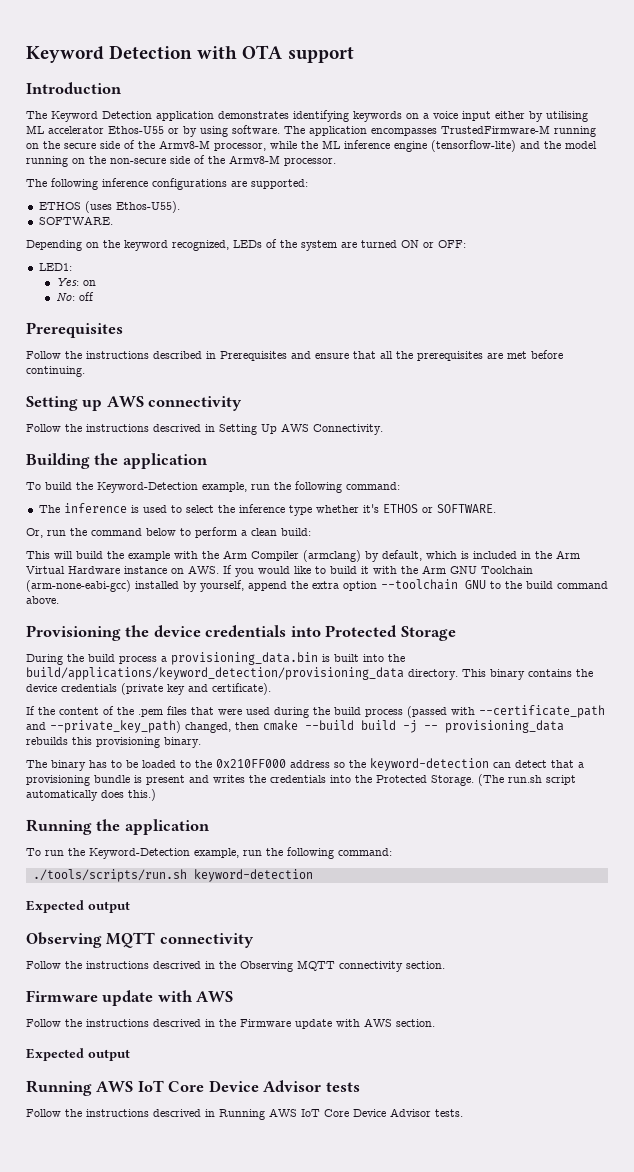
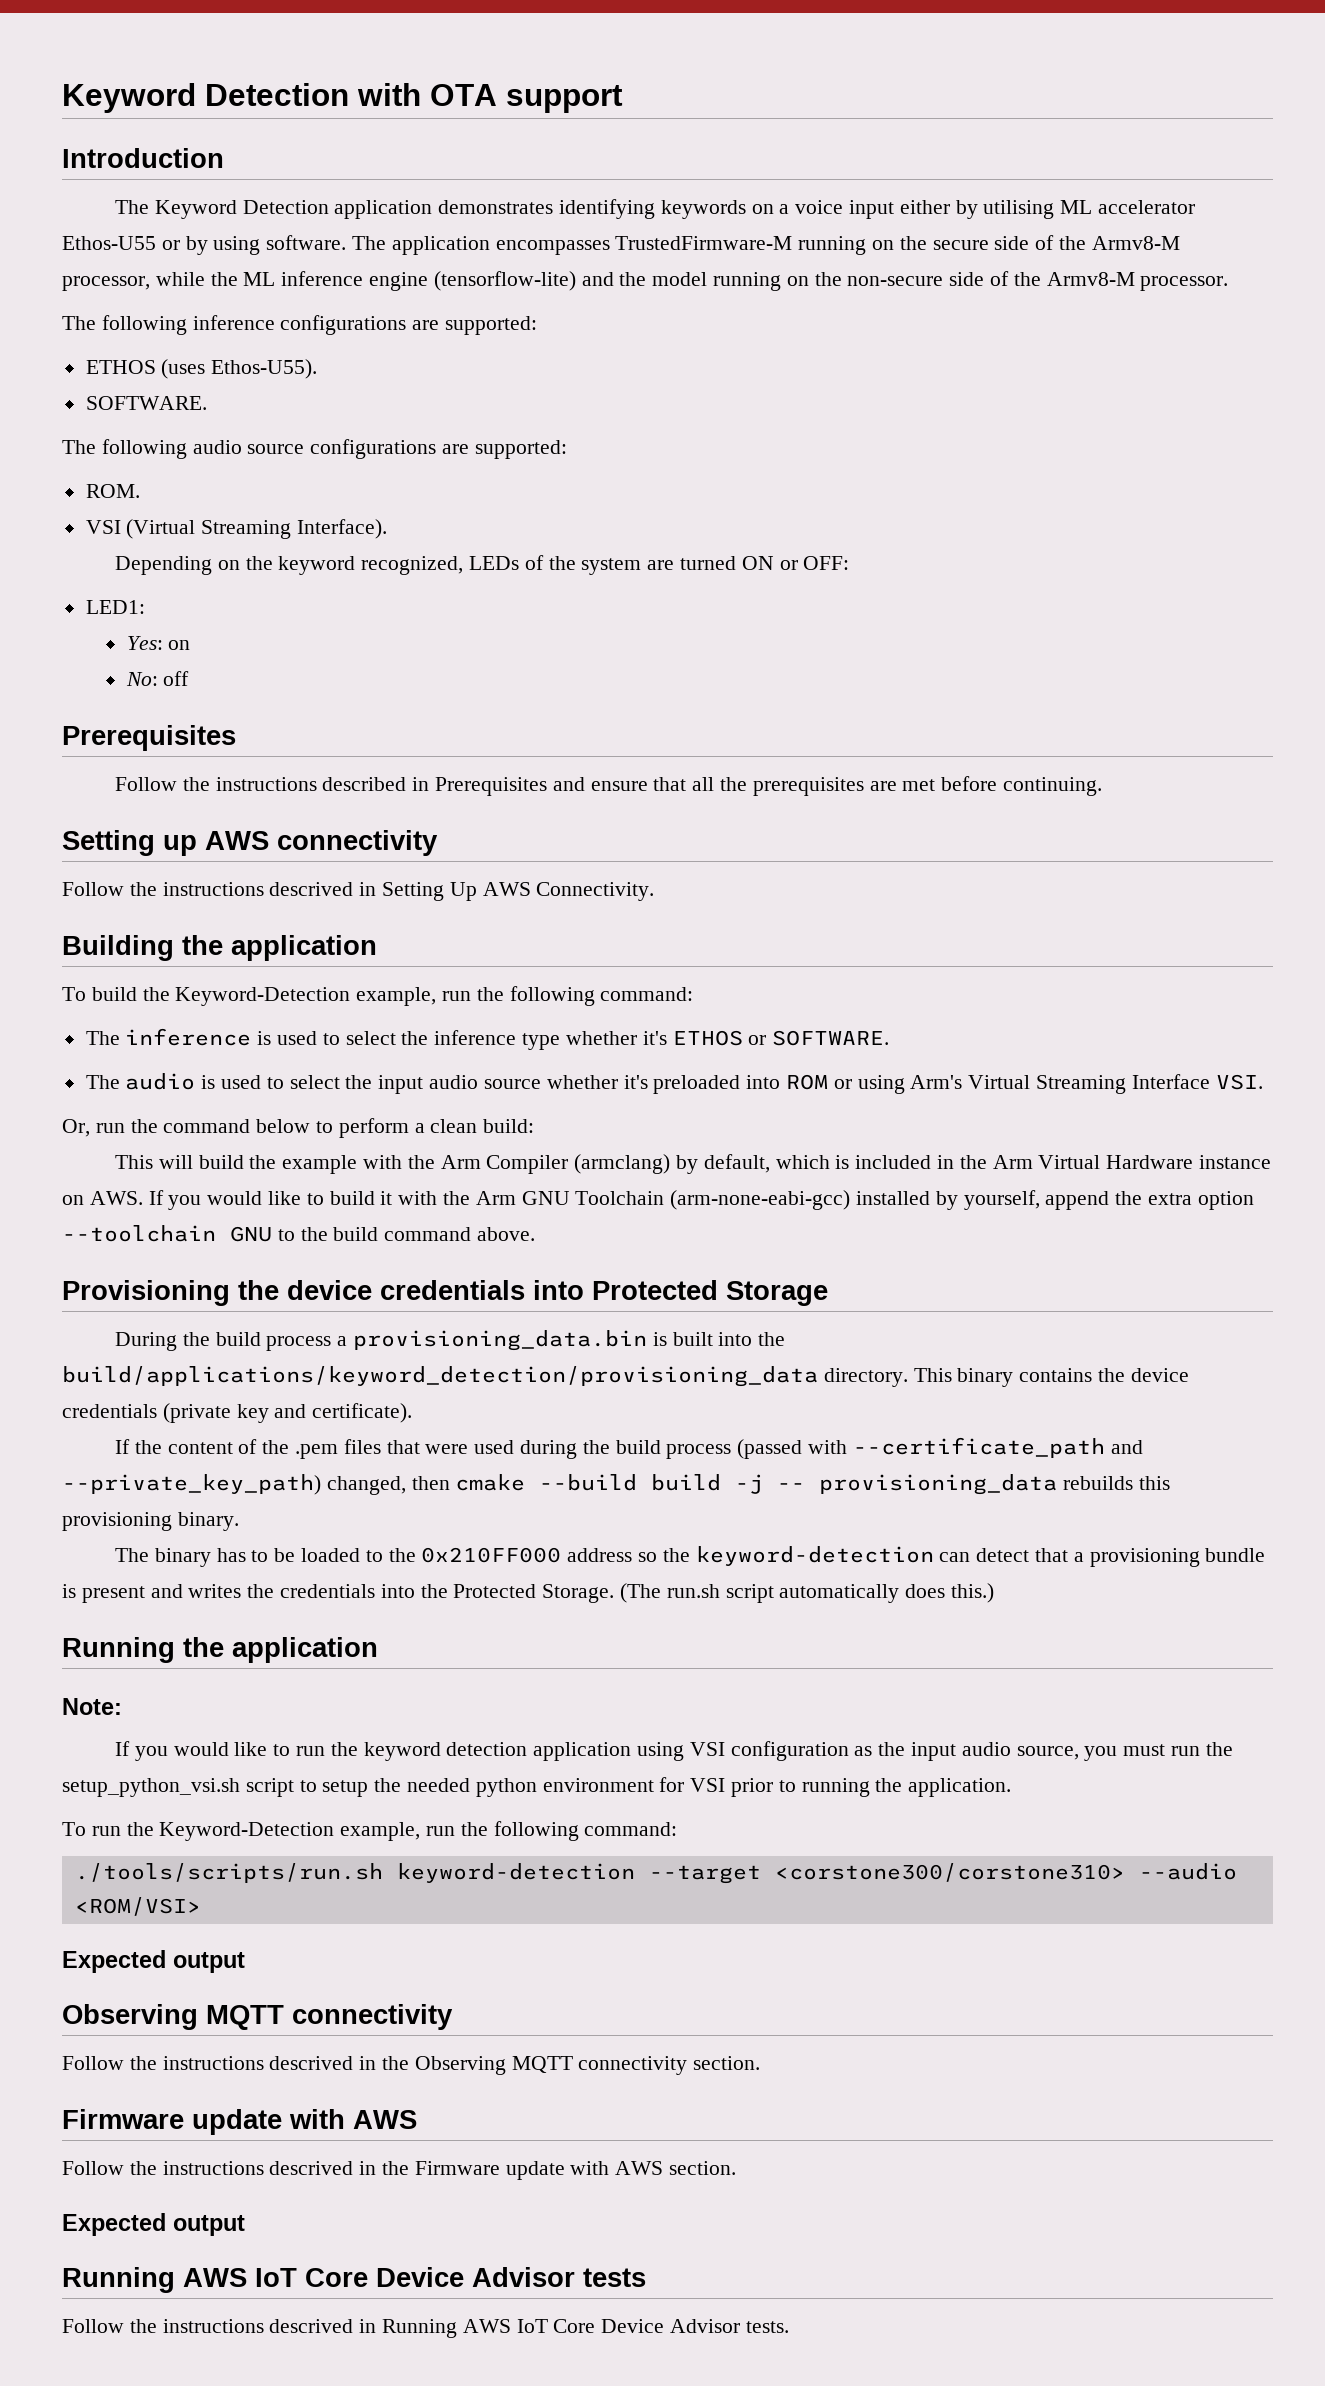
+ The following audio source configurations are supported:
+ ROM.
+ VSI (Virtual Streaming Interface).
+ The audio is used to select the input audio source whether it's preloaded into ROM or using Arm's Virtual Streaming Interface VSI.
+ Note:
+ If you would like to run the keyword detection application using VSI configuration as the input audio source, you must run the setup_python_vsi.sh script to setup the needed python environment for VSI prior to running the application.
- ./tools/scripts/run.sh keyword-detection
+ ./tools/scripts/run.sh keyword-detection --target <corstone300/corstone310> --audio <ROM/VSI>

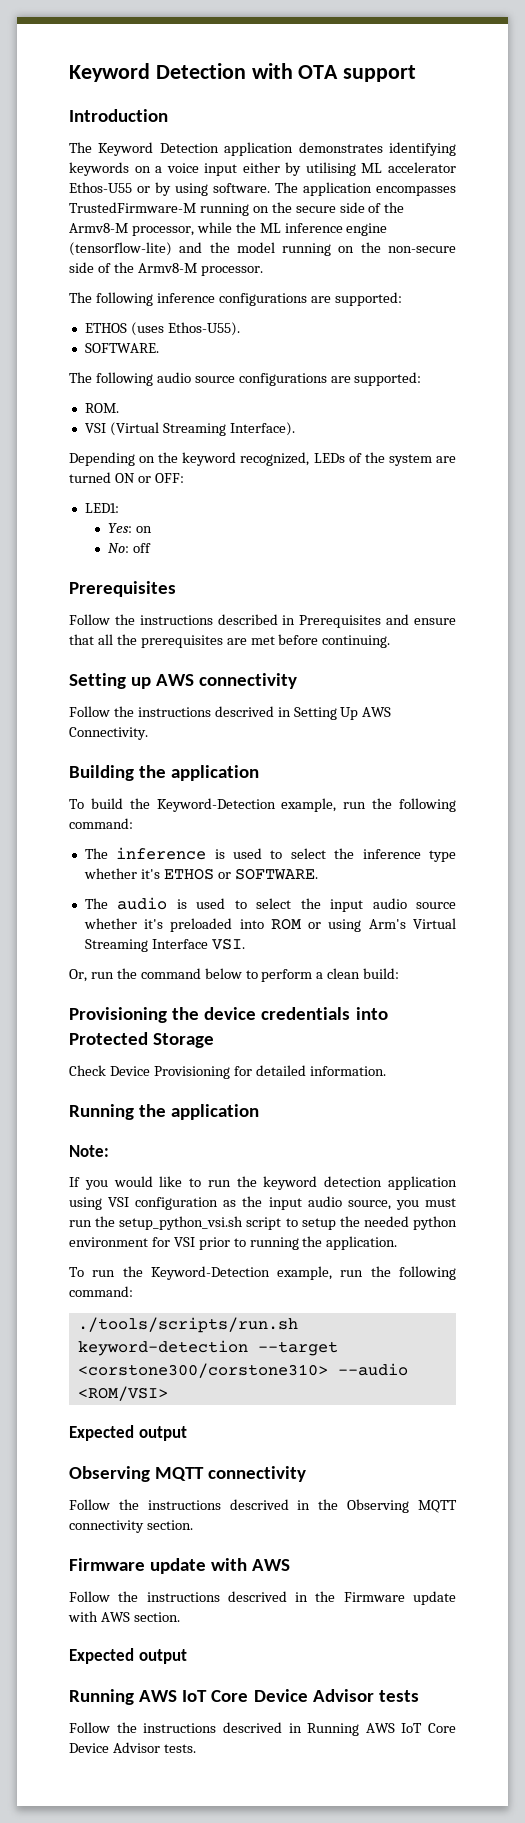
- This will build the example with the Arm Compiler (armclang) by default, which is included in the Arm Virtual Hardware instance on AWS. If you would like to build it with the Arm GNU Toolchain (arm-none-eabi-gcc) installed by yourself, append the extra option --toolchain GNU to the build command above.
- During the build process a provisioning_data.bin is built into the build/applications/keyword_detection/provisioning_data directory. This binary contains the device credentials (private key and certificate).
- If the content of the .pem files that were used during the build process (passed with --certificate_path and --private_key_path) changed, then cmake --build build -j -- provisioning_data rebuilds this provisioning binary.
- The binary has to be loaded to the 0x210FF000 address so the keyword-detection can detect that a provisioning bundle is present and writes the credentials into the Protected Storage. (The run.sh script automatically does this.)
+ Check Device Provisioning for detailed information.

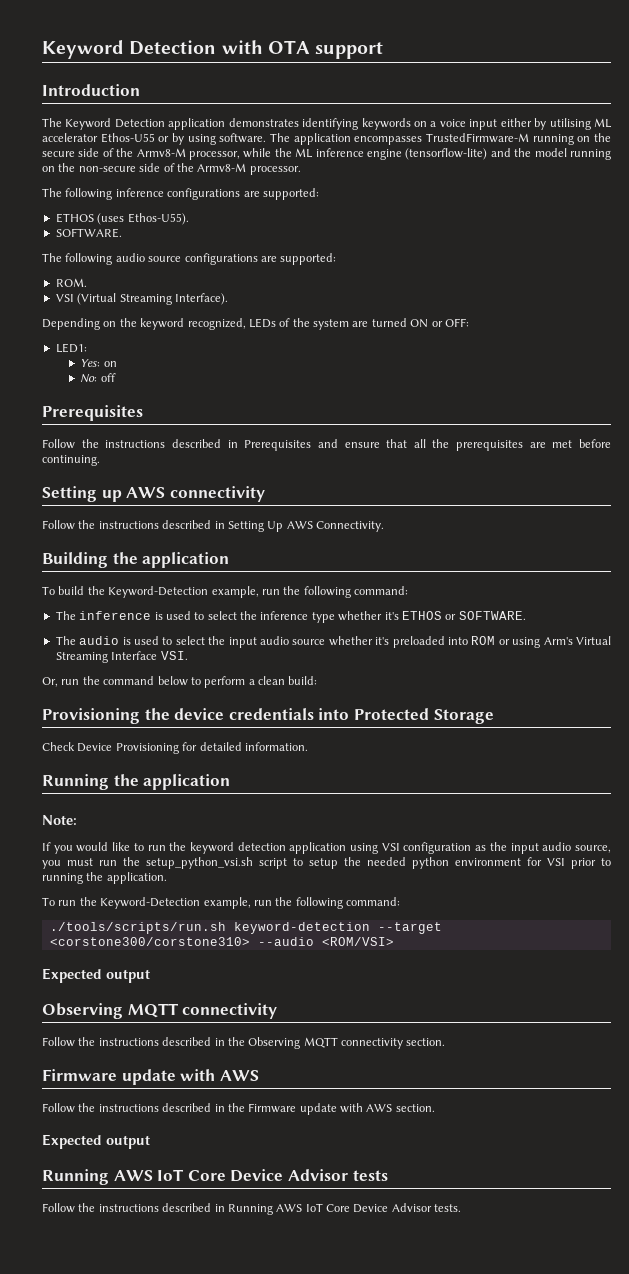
- Follow the instructions descrived in Setting Up AWS Connectivity.
+ Follow the instructions described in Setting Up AWS Connectivity.
- Follow the instructions descrived in the Observing MQTT connectivity section.
+ Follow the instructions described in the Observing MQTT connectivity section.
- Follow the instructions descrived in the Firmware update with AWS section.
+ Follow the instructions described in the Firmware update with AWS section.
- Follow the instructions descrived in Running AWS IoT Core Device Advisor tests.
+ Follow the instructions described in Running AWS IoT Core Device Advisor tests.

